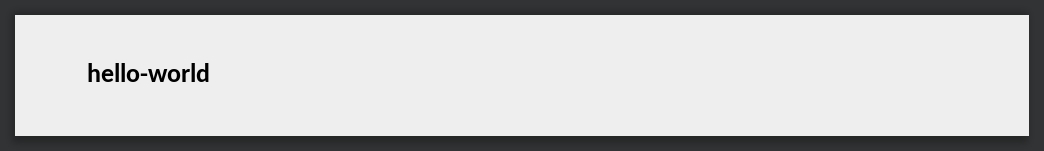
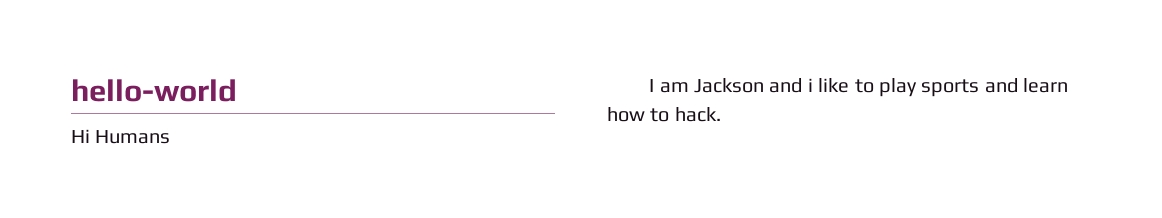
+ Hi Humans
+ I am Jackson and i like to play sports and learn how to hack.

